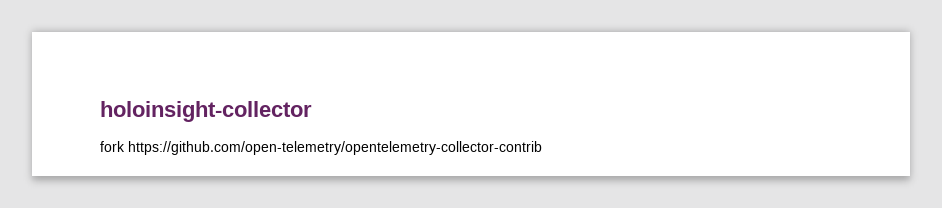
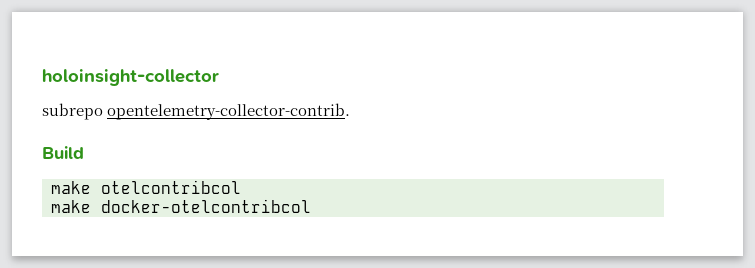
- fork https://github.com/open-telemetry/opentelemetry-collector-contrib
+ subrepo opentelemetry-collector-contrib.
+ Build
+ make otelcontribcol
+ make docker-otelcontribcol

